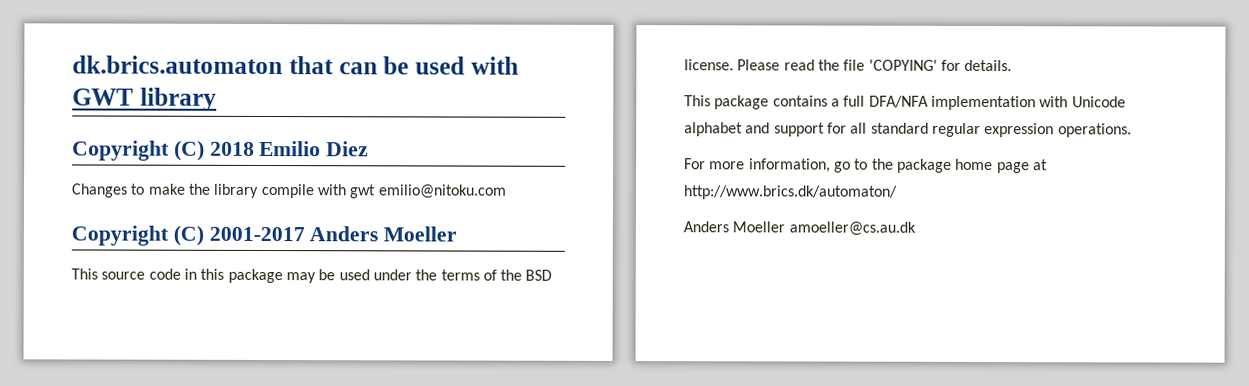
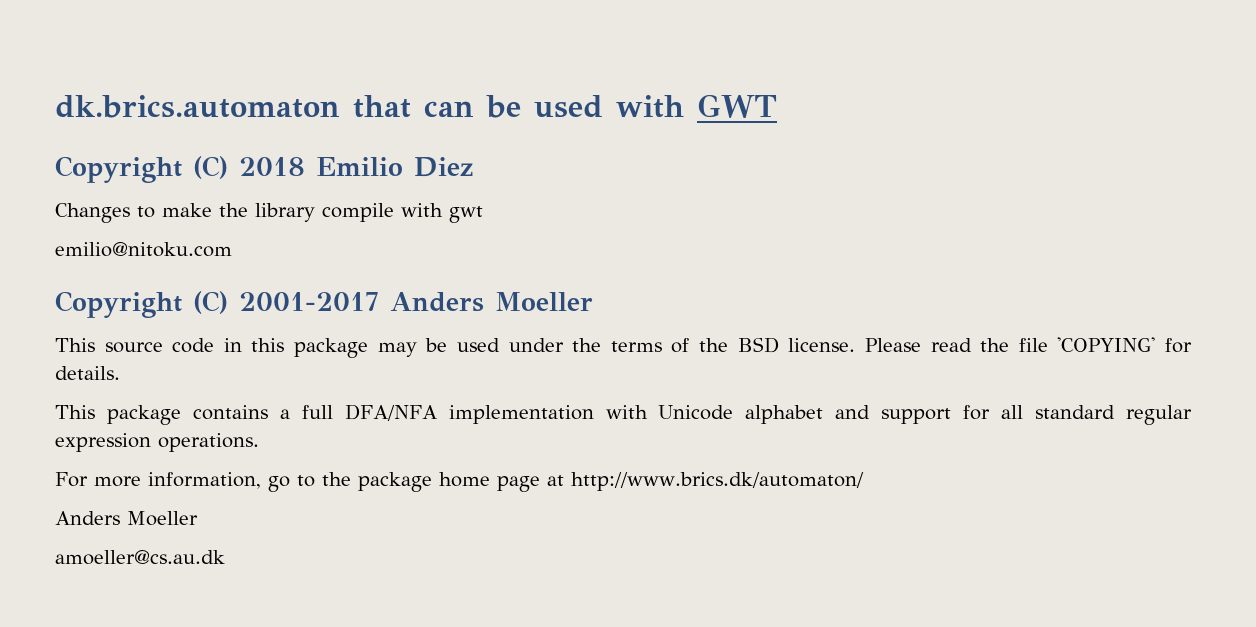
- dk.brics.automaton that can be used with GWT library
+ dk.brics.automaton that can be used with GWT
- Changes to make the library compile with gwt emilio@nitoku.com
+ Changes to make the library compile with gwt
+ emilio@nitoku.com
  For more information, go to the package home page at http://www.brics.dk/automaton/
- Anders Moeller amoeller@cs.au.dk
+ Anders Moeller
+ amoeller@cs.au.dk

